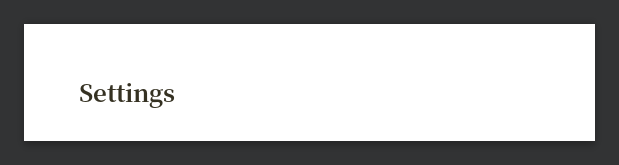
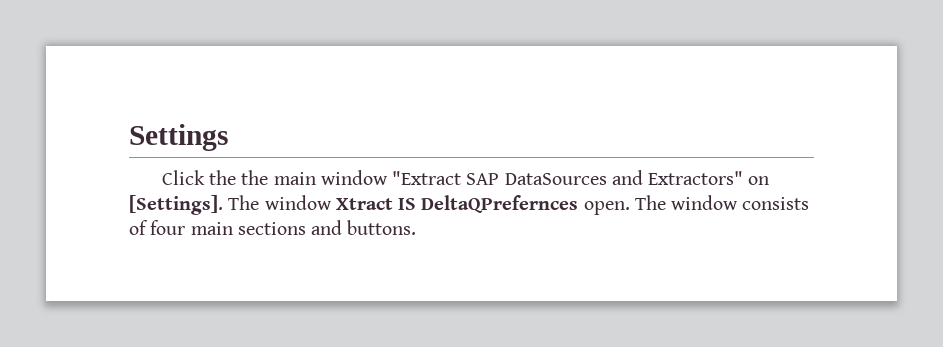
+ Click the the main window "Extract SAP DataSources and Extractors" on [Settings]. The window Xtract IS DeltaQPrefernces open. The window consists of four main sections and buttons.

